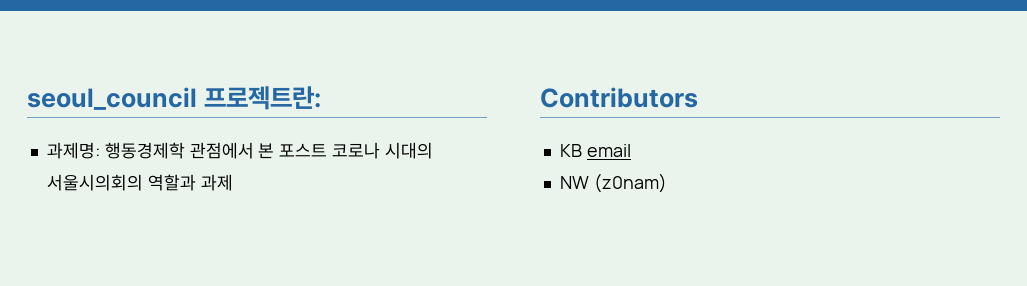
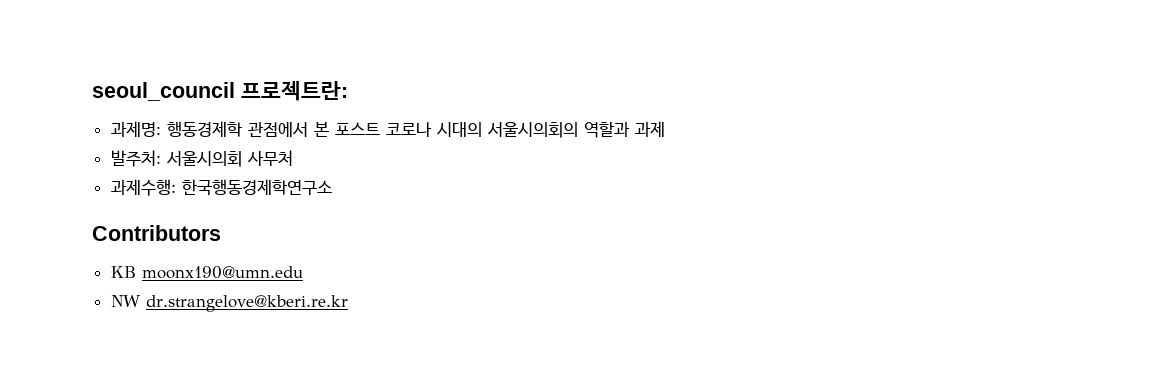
+ 발주처: 서울시의회 사무처
+ 과제수행: 한국행동경제학연구소
- KB email
+ KB moonx190@umn.edu
- NW (z0nam)
+ NW dr.strangelove@kberi.re.kr

